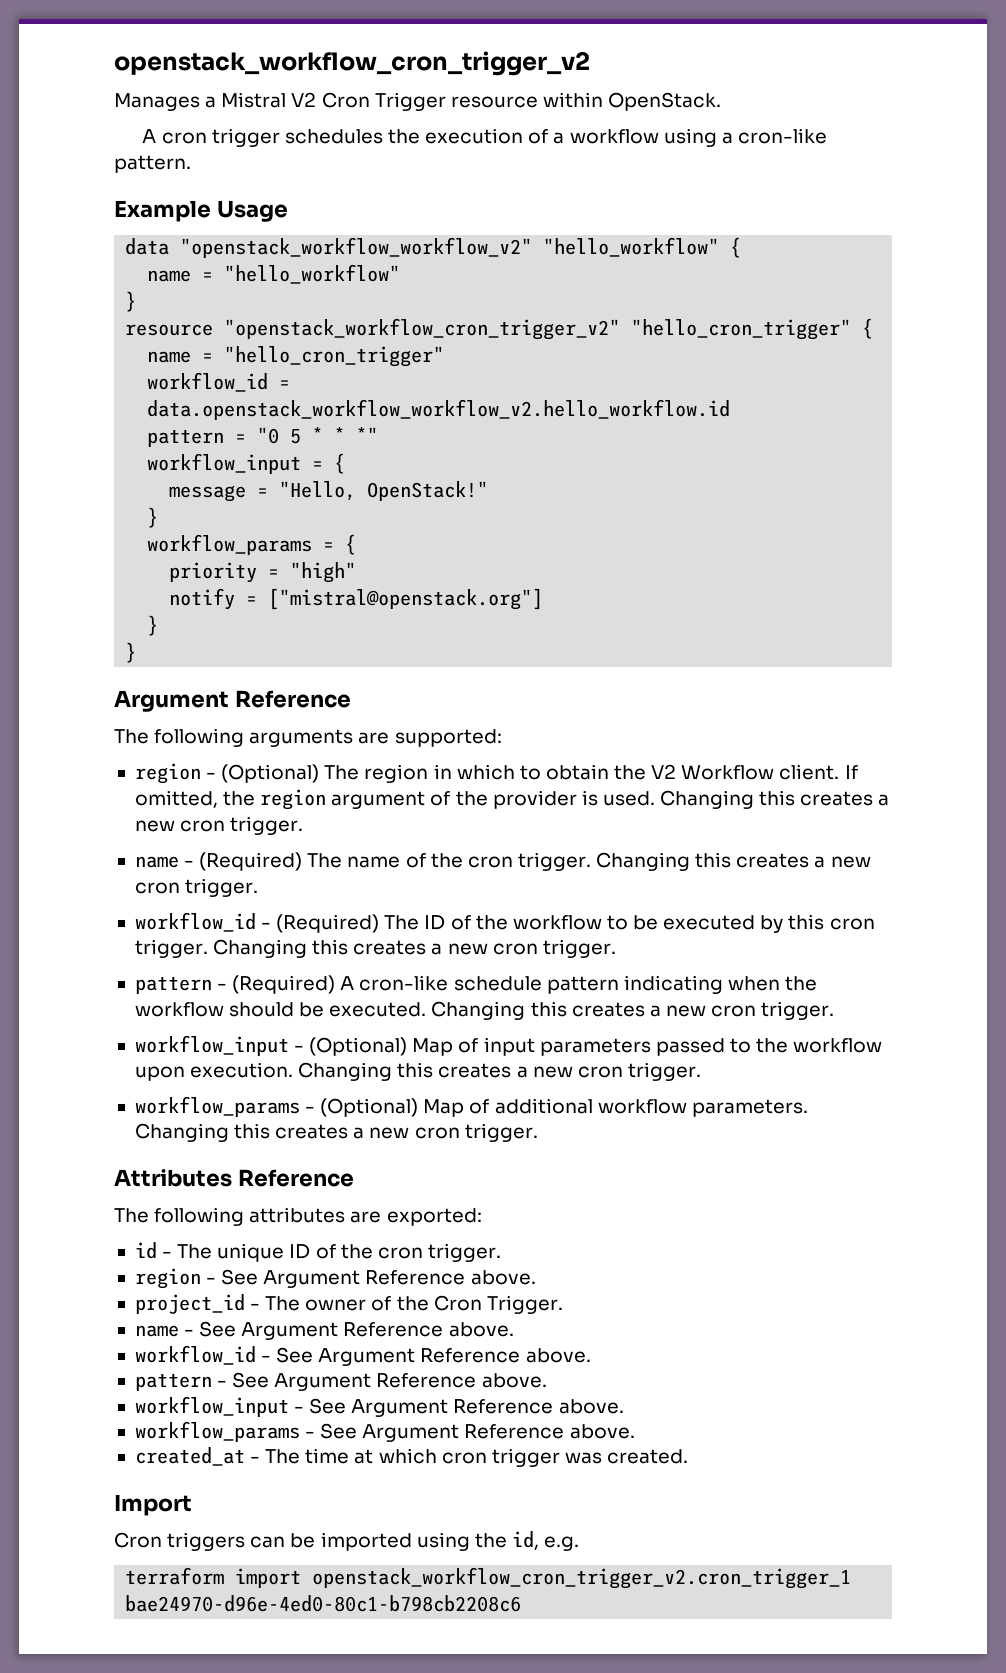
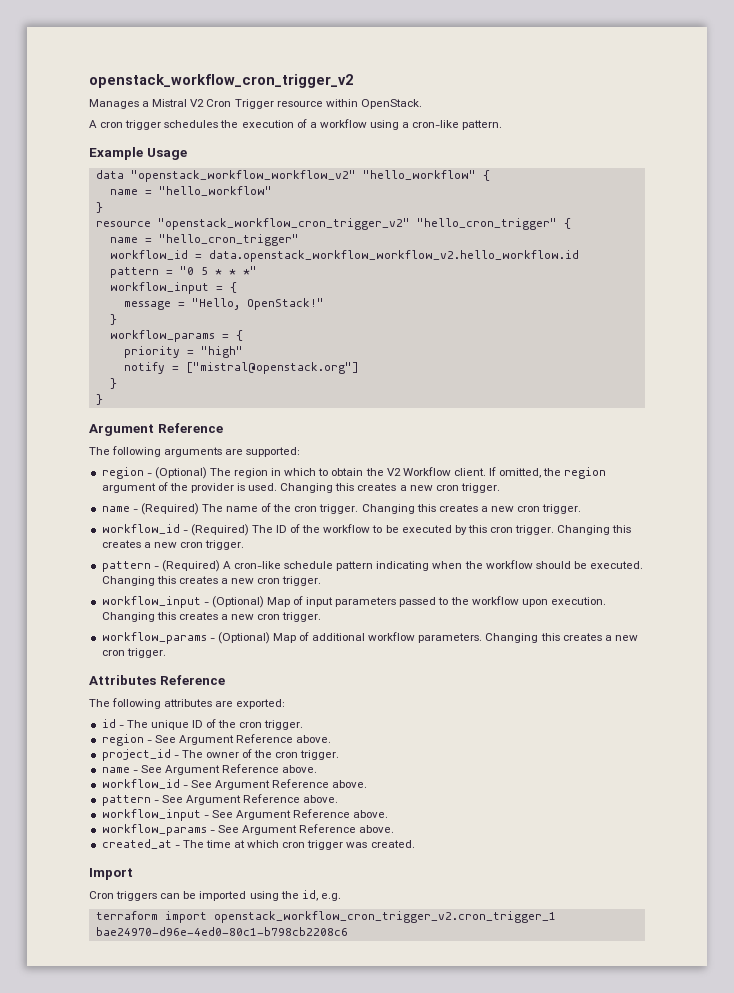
- project_id - The owner of the Cron Trigger.
+ project_id - The owner of the cron trigger.

